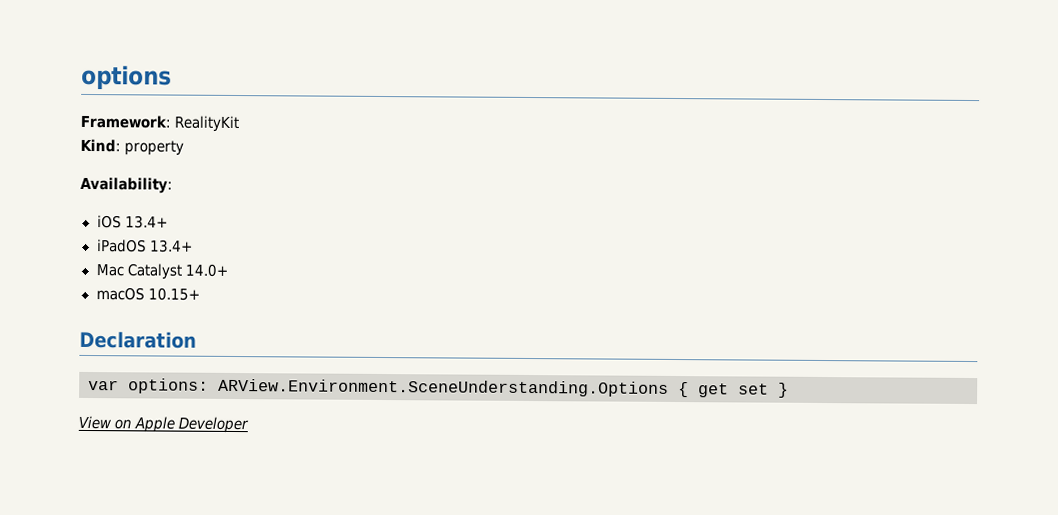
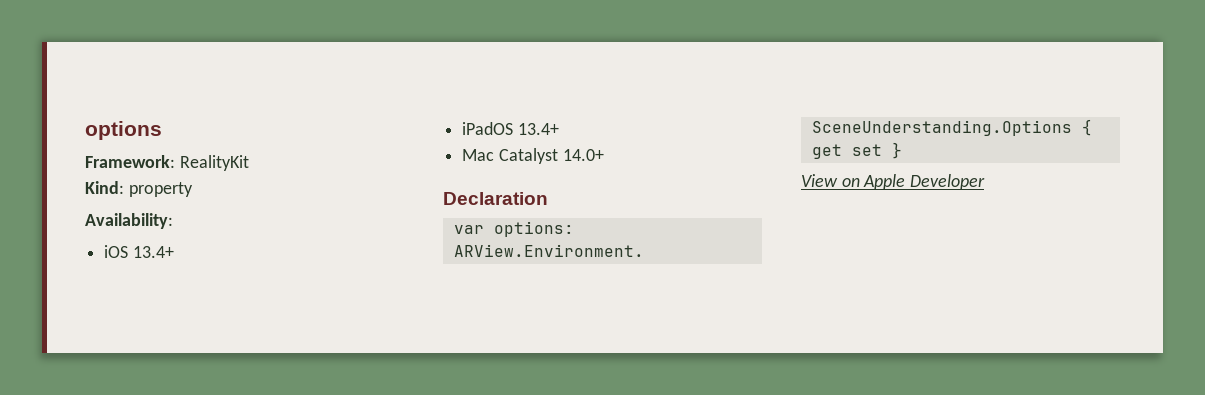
- macOS 10.15+

